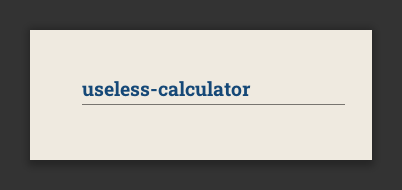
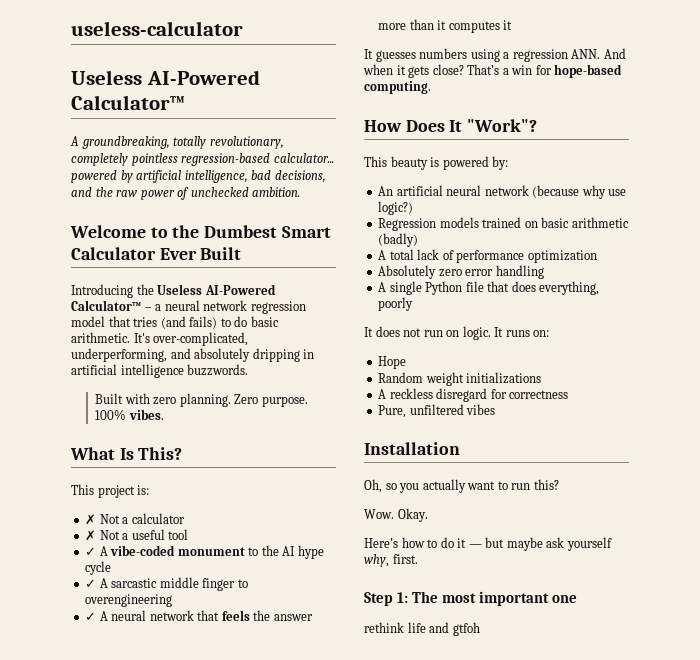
  useless-calculator
+ Useless AI-Powered Calculator™
+ A groundbreaking, totally revolutionary, completely pointless regression-based calculator... powered by artificial intelligence, bad decisions, and the raw power of unchecked ambition.
+ Welcome to the Dumbest Smart Calculator Ever Built
+ Introducing the Useless AI-Powered Calculator™ – a neural network regression model that tries (and fails) to do basic arithmetic. It's over-complicated, underperforming, and absolutely dripping in artificial intelligence buzzwords.
+ Built with zero planning. Zero purpose. 100% vibes.
+ What Is This?
+ This project is:
+ ✗ Not a calculator
+ ✗ Not a useful tool
+ ✓ A vibe-coded monument to the AI hype cycle
+ ✓ A sarcastic middle finger to overengineering
+ ✓ A neural network that feels the answer more than it computes it
+ It guesses numbers using a regression ANN. And when it gets close? That’s a win for hope-based computing.
+ How Does It "Work"?
+ This beauty is powered by:
+ An artificial neural network (because why use logic?)
+ Regression models trained on basic arithmetic (badly)
+ A total lack of performance optimization
+ Absolutely zero error handling
+ A single Python file that does everything, poorly
+ It does not run on logic. It runs on:
+ Hope
+ Random weight initializations
+ A reckless disregard for correctness
+ Pure, unfiltered vibes
+ Installation
+ Oh, so you actually want to run this?
+ Wow. Okay.
+ Here’s how to do it — but maybe ask yourself why, first.
+ Step 1: The most important one
+ rethink life and gtfoh

